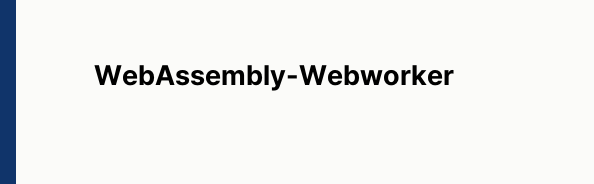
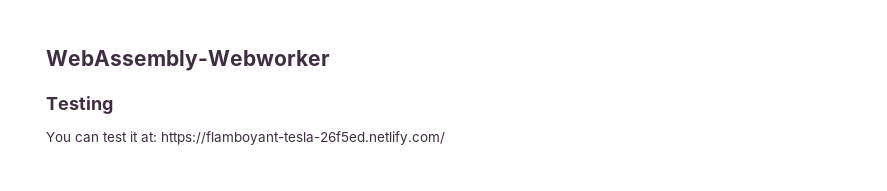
+ Testing
+ You can test it at: https://flamboyant-tesla-26f5ed.netlify.com/

